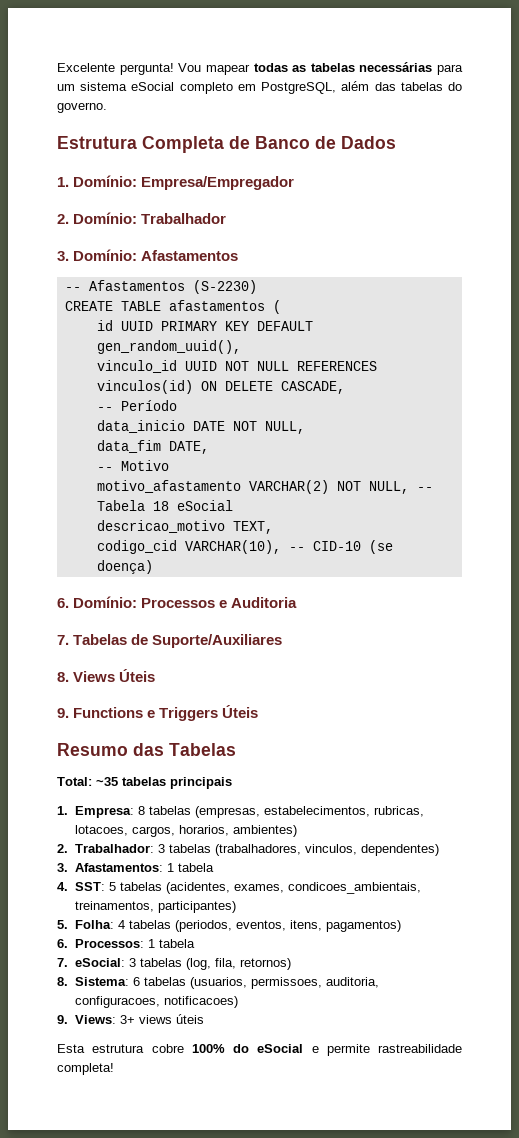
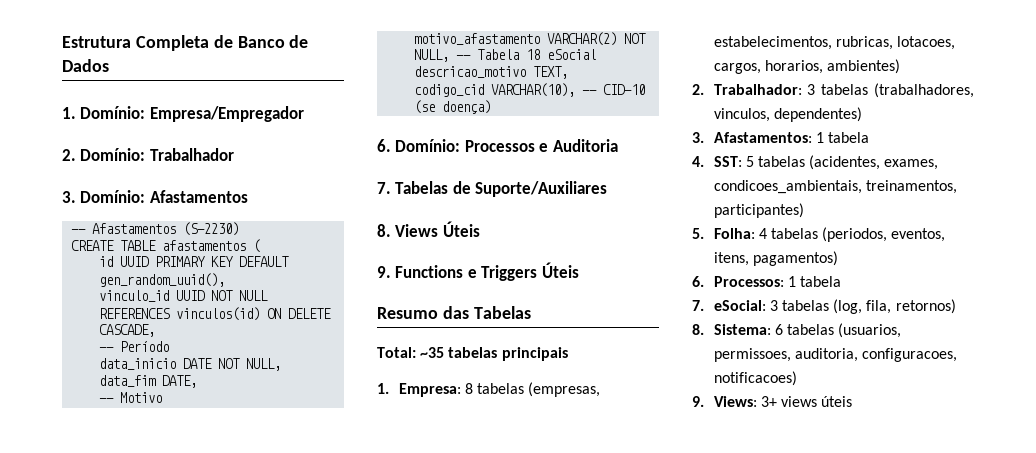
- Excelente pergunta! Vou mapear todas as tabelas necessárias para um sistema eSocial completo em PostgreSQL, além das tabelas do governo.
- Esta estrutura cobre 100% do eSocial e permite rastreabilidade completa!

